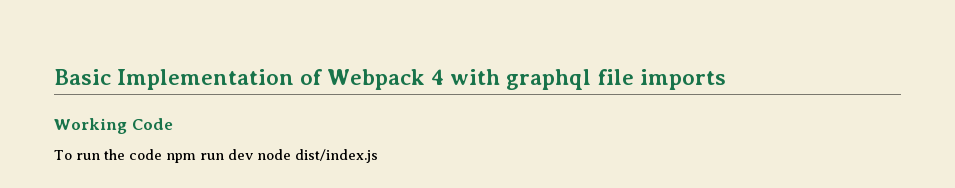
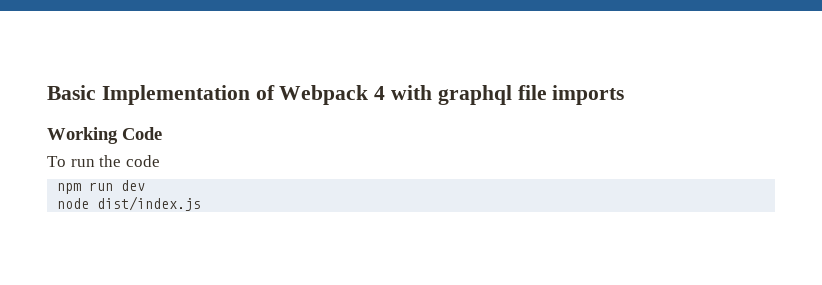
- To run the code npm run dev node dist/index.js
+ To run the code
+ npm run dev
+ node dist/index.js

